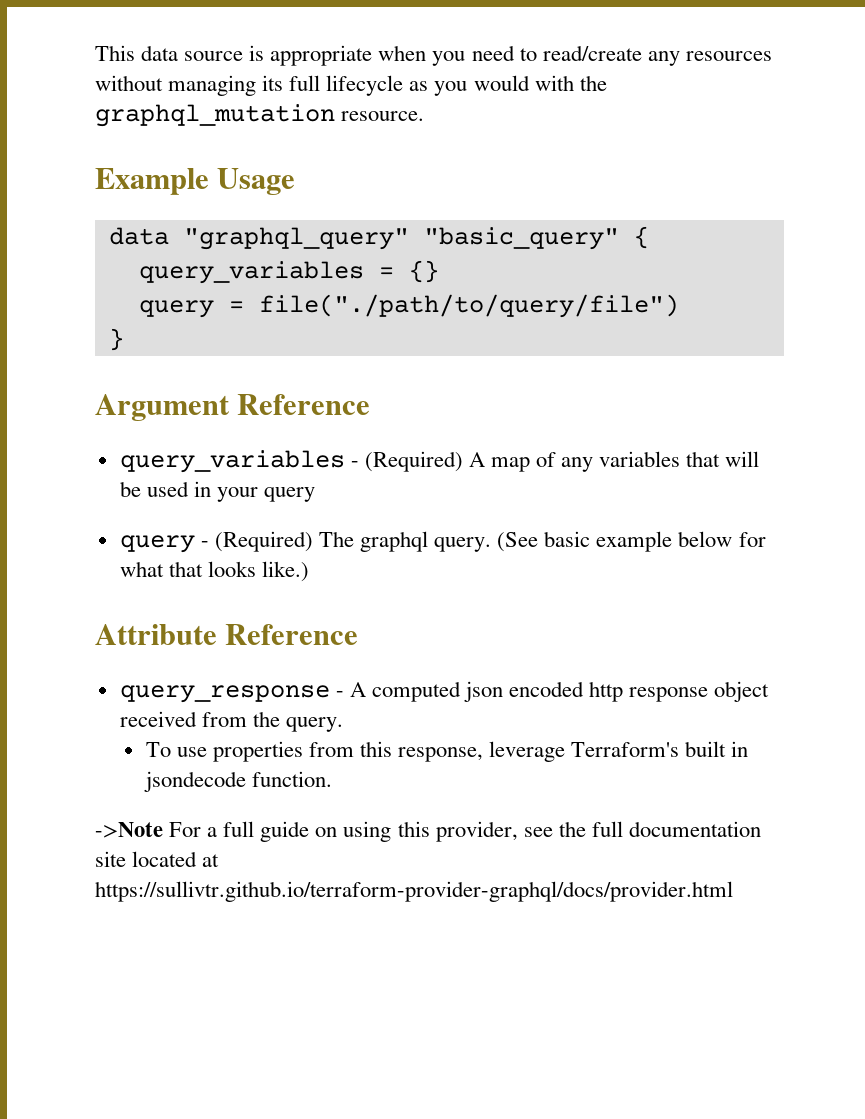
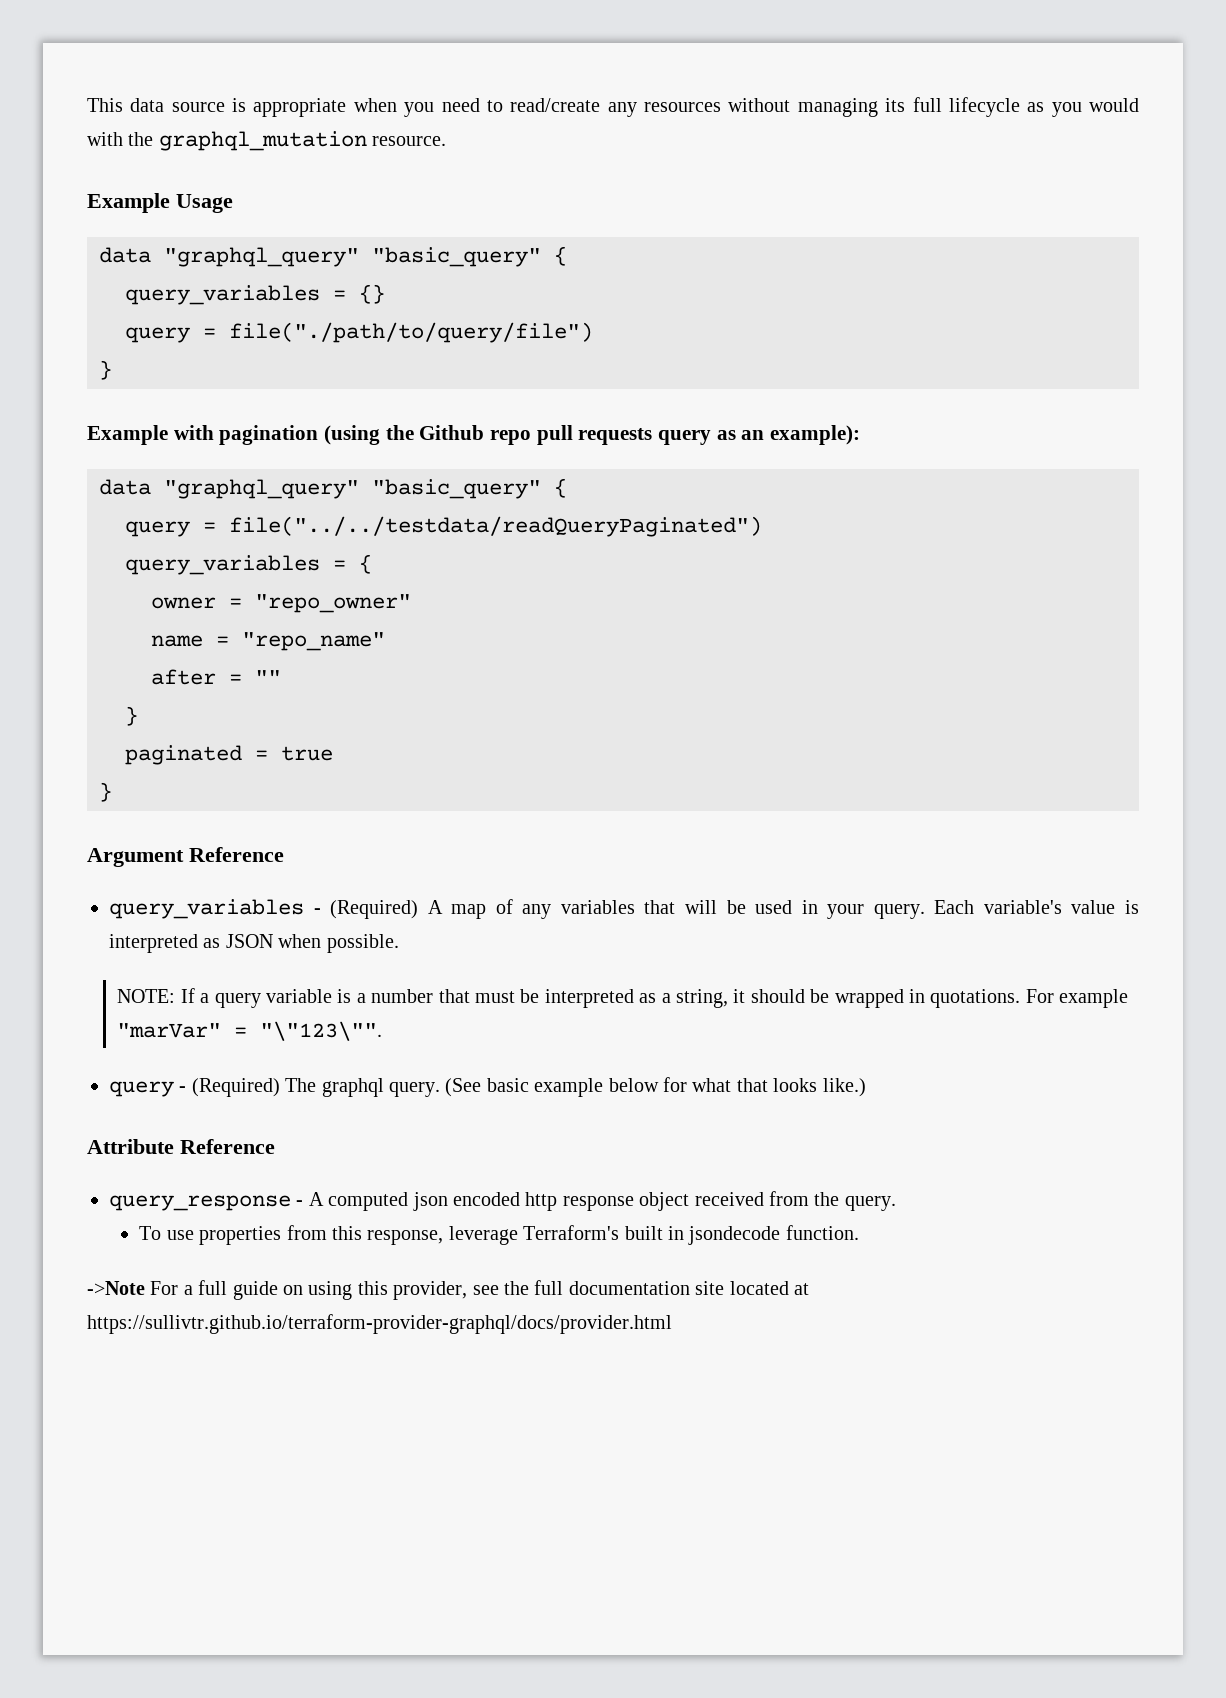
+ Example with pagination (using the Github repo pull requests query as an example):
+ data "graphql_query" "basic_query" {
+ query = file("../../testdata/readQueryPaginated")
+ query_variables = {
+ owner = "repo_owner"
+ name = "repo_name"
+ after = ""
+ }
+ paginated = true
+ }
- query_variables - (Required) A map of any variables that will be used in your query
+ query_variables - (Required) A map of any variables that will be used in your query. Each variable's value is interpreted as JSON when possible.
+ NOTE: If a query variable is a number that must be interpreted as a string, it should be wrapped in quotations. For example "marVar" = "\"123\"".

